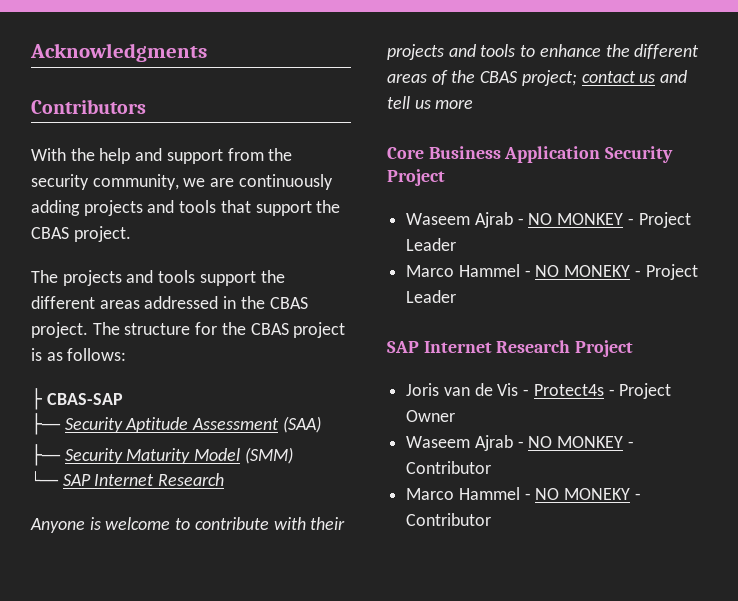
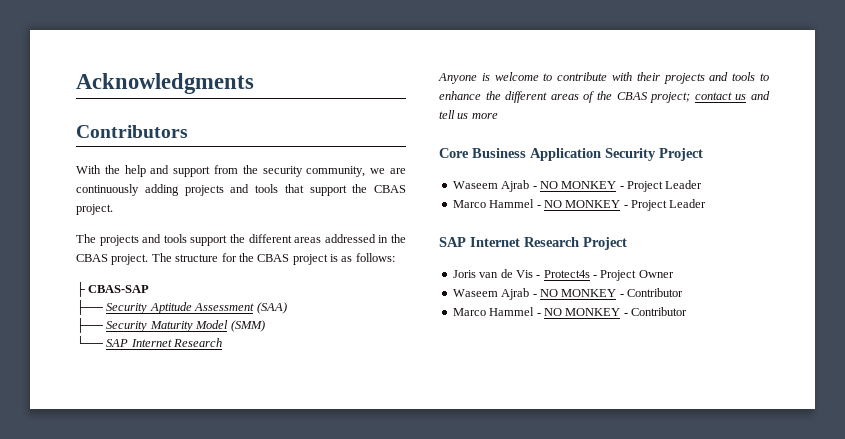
- Marco Hammel - NO MONEKY - Project Leader
+ Marco Hammel - NO MONKEY - Project Leader
- Marco Hammel - NO MONEKY - Contributor
+ Marco Hammel - NO MONKEY - Contributor

